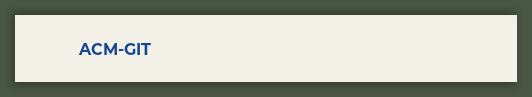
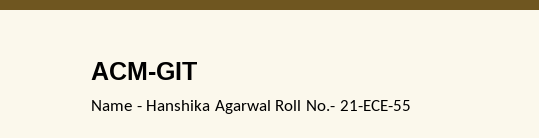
+ Name - Hanshika Agarwal Roll No.- 21-ECE-55

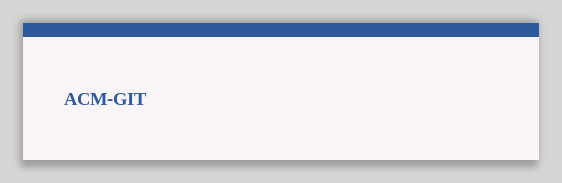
- Name - Hanshika Agarwal Roll No.- 21-ECE-55

